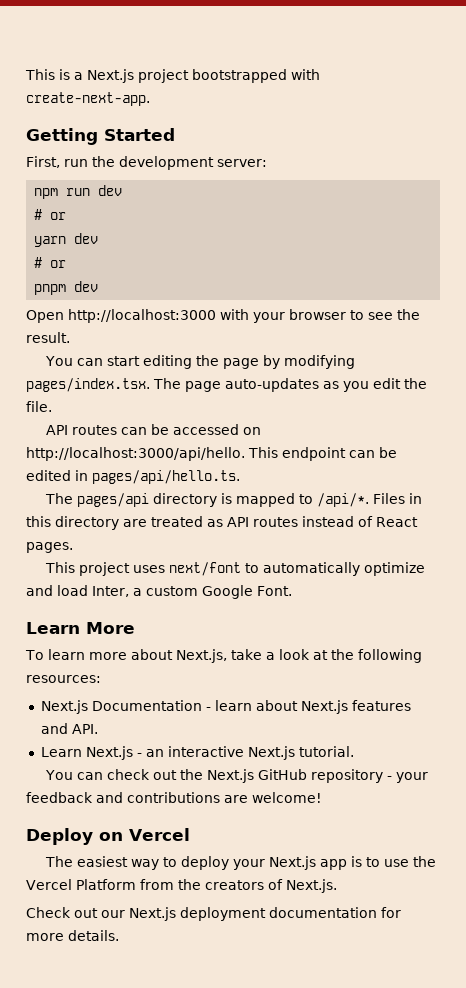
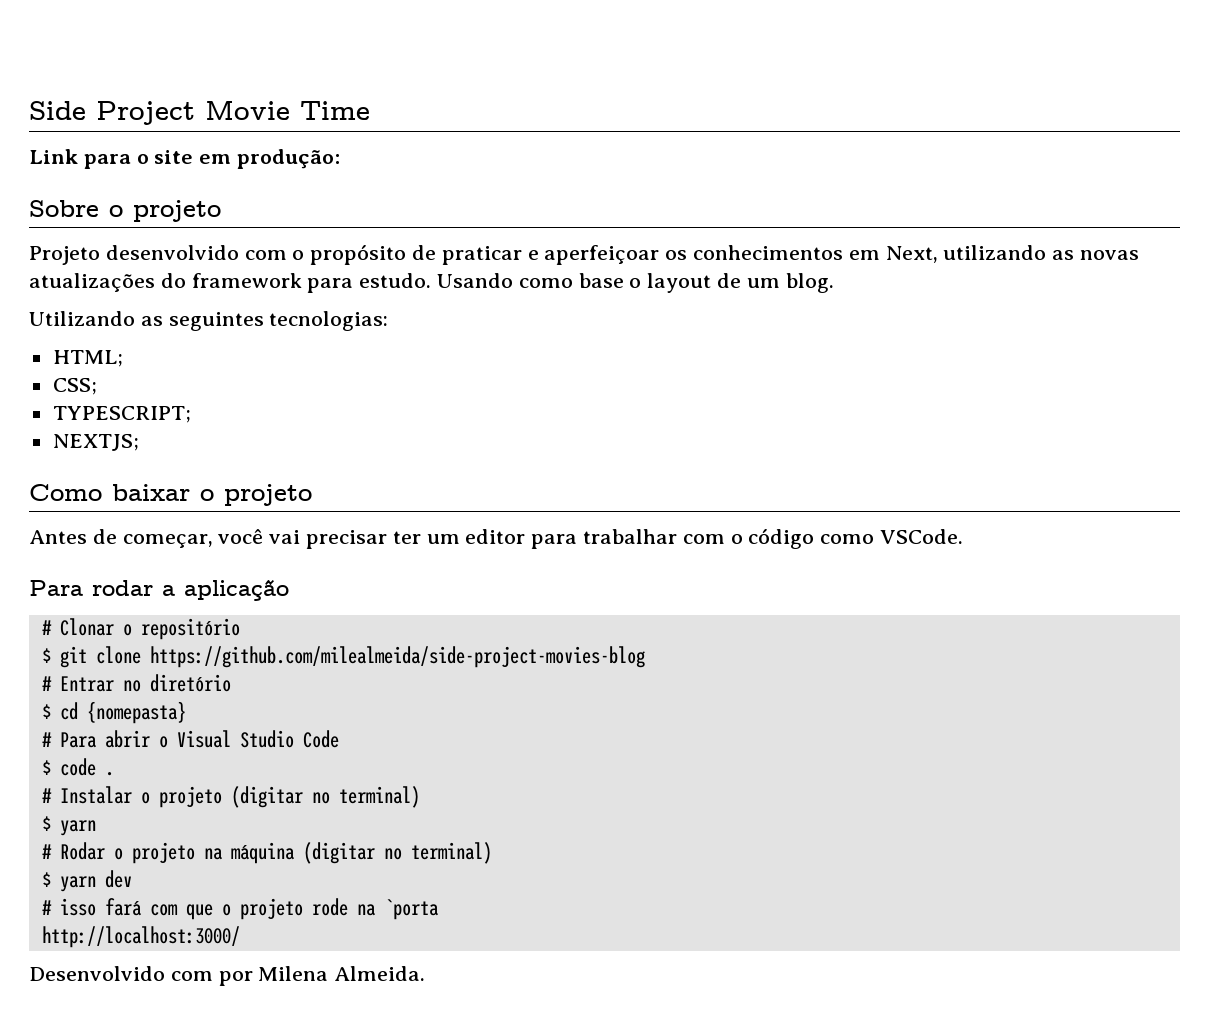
- This is a Next.js project bootstrapped with create-next-app.
- Getting Started
- First, run the development server:
- npm run dev
- # or
- yarn dev
- # or
- pnpm dev
- Open http://localhost:3000 with your browser to see the result.
- You can start editing the page by modifying pages/index.tsx. The page auto-updates as you edit the file.
- API routes can be accessed on http://localhost:3000/api/hello. This endpoint can be edited in pages/api/hello.ts.
- The pages/api directory is mapped to /api/*. Files in this directory are treated as API routes instead of React pages.
- This project uses next/font to automatically optimize and load Inter, a custom Google Font.
- Learn More
- To learn more about Next.js, take a look at the following resources:
- Next.js Documentation - learn about Next.js features and API.
- Learn Next.js - an interactive Next.js tutorial.
- You can check out the Next.js GitHub repository - your feedback and contributions are welcome!
- Deploy on Vercel
- The easiest way to deploy your Next.js app is to use the Vercel Platform from the creators of Next.js.
- Check out our Next.js deployment documentation for more details.
+ Side Project Movie Time
+ Link para o site em produção:
+ Sobre o projeto
+ Projeto desenvolvido com o propósito de praticar e aperfeiçoar os conhecimentos em Next, utilizando as novas atualizações do framework para estudo. Usando como base o layout de um blog.
+ Utilizando as seguintes tecnologias:
+ HTML;
+ CSS;
+ TYPESCRIPT;
+ NEXTJS;
+ Como baixar o projeto
+ Antes de começar, você vai precisar ter um editor para trabalhar com o código como VSCode.
+ Para rodar a aplicação
+ # Clonar o repositório
+ $ git clone https://github.com/milealmeida/side-project-movies-blog
+ # Entrar no diretório
+ $ cd {nomepasta}
+ # Para abrir o Visual Studio Code
+ $ code .
+ # Instalar o projeto (digitar no terminal)
+ $ yarn
+ # Rodar o projeto na máquina (digitar no terminal)
+ $ yarn dev
+ # isso fará com que o projeto rode na `porta
+ http://localhost:3000/
+ Desenvolvido com por Milena Almeida.

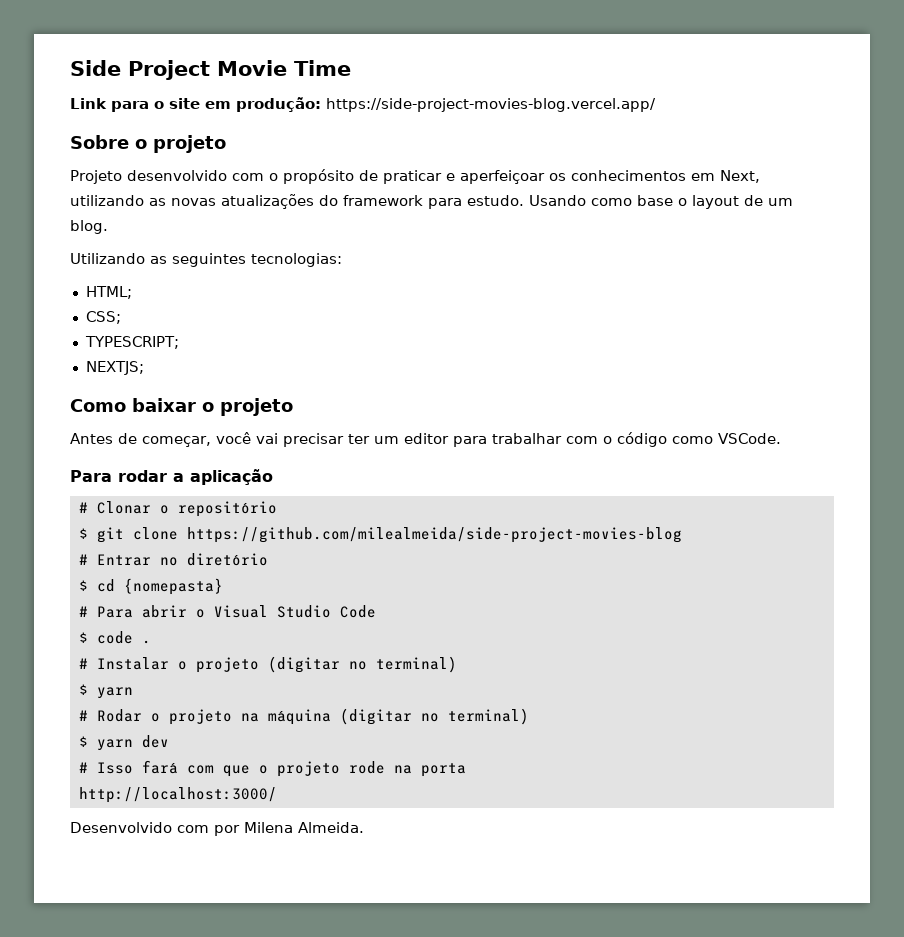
- Link para o site em produção:
+ Link para o site em produção: https://side-project-movies-blog.vercel.app/
- # isso fará com que o projeto rode na `porta
+ # Isso fará com que o projeto rode na porta

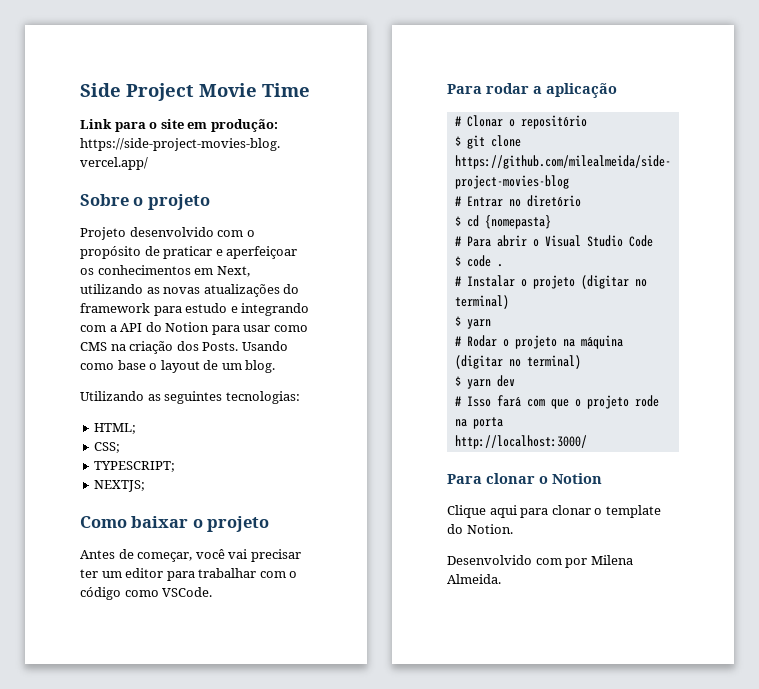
- Projeto desenvolvido com o propósito de praticar e aperfeiçoar os conhecimentos em Next, utilizando as novas atualizações do framework para estudo.
+ Projeto desenvolvido com o propósito de praticar e aperfeiçoar os conhecimentos em Next, utilizando as novas atualizações do framework para estudo e integrando com a API do Notion para usar como CMS na criação dos Posts.
+ Para clonar o Notion
+ Clique aqui para clonar o template do Notion.

